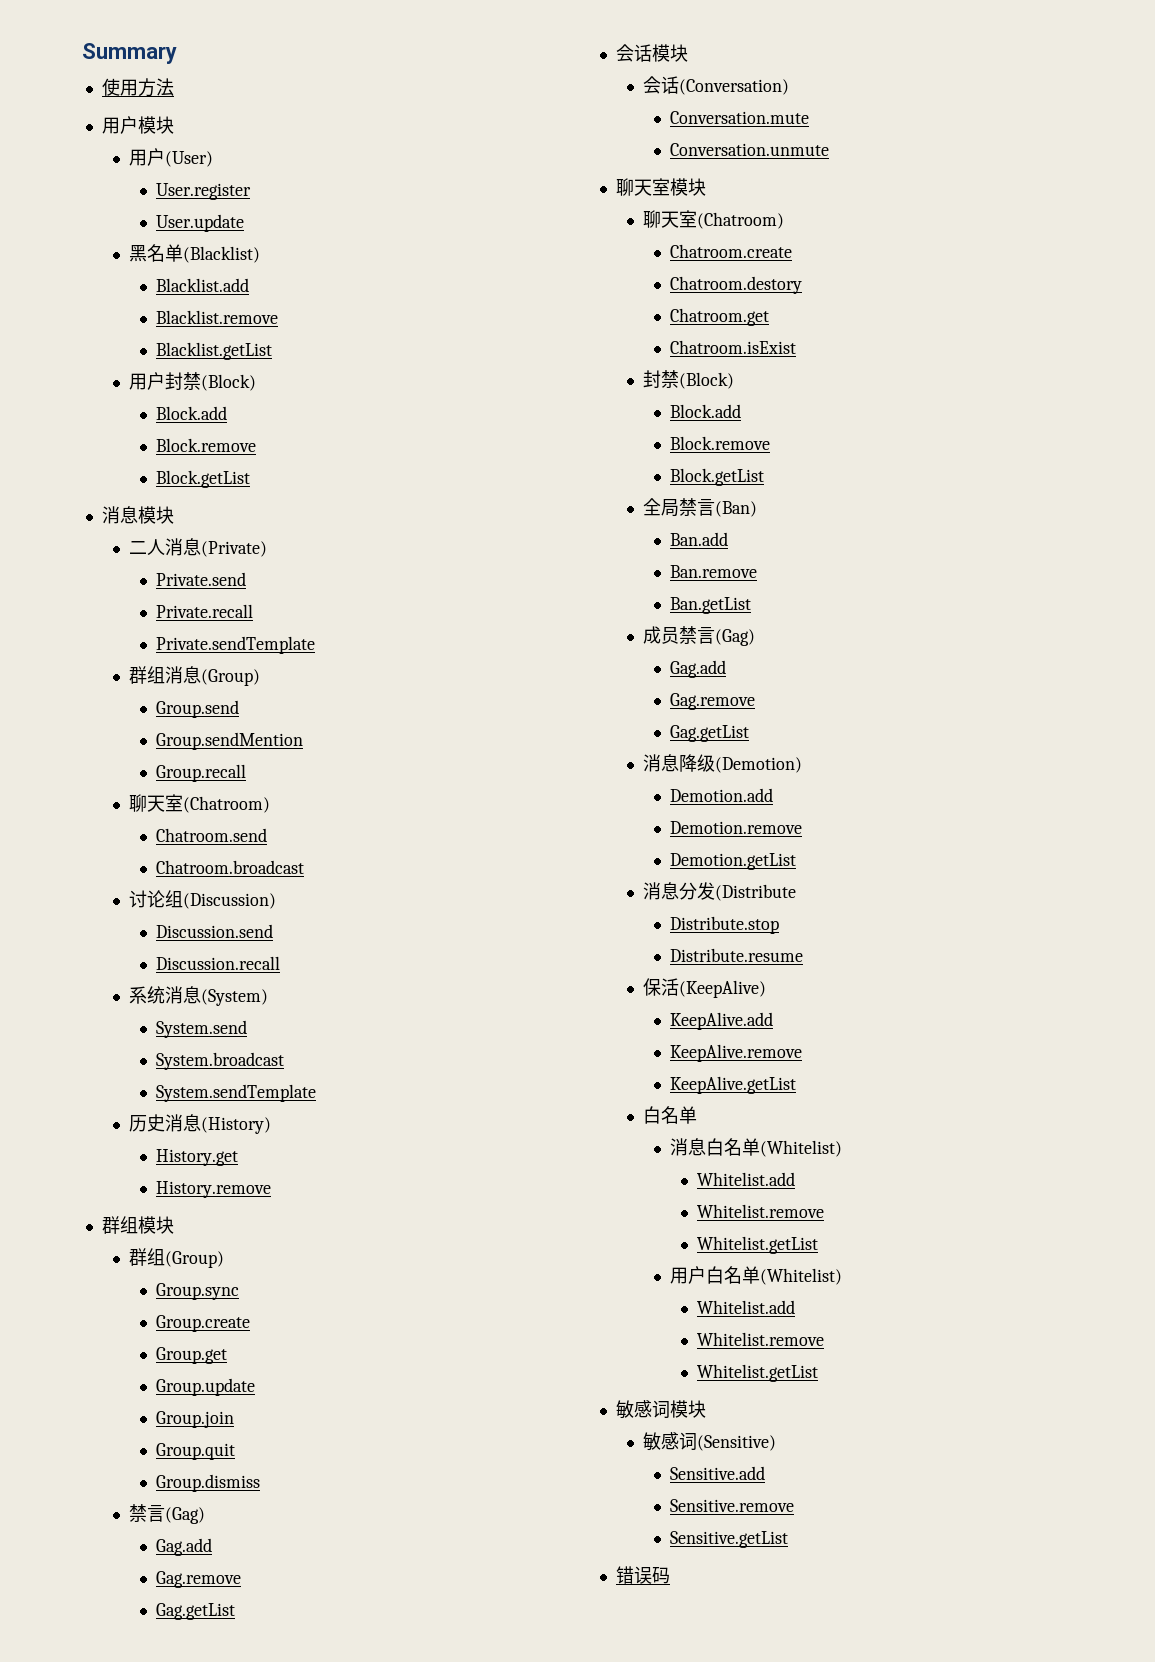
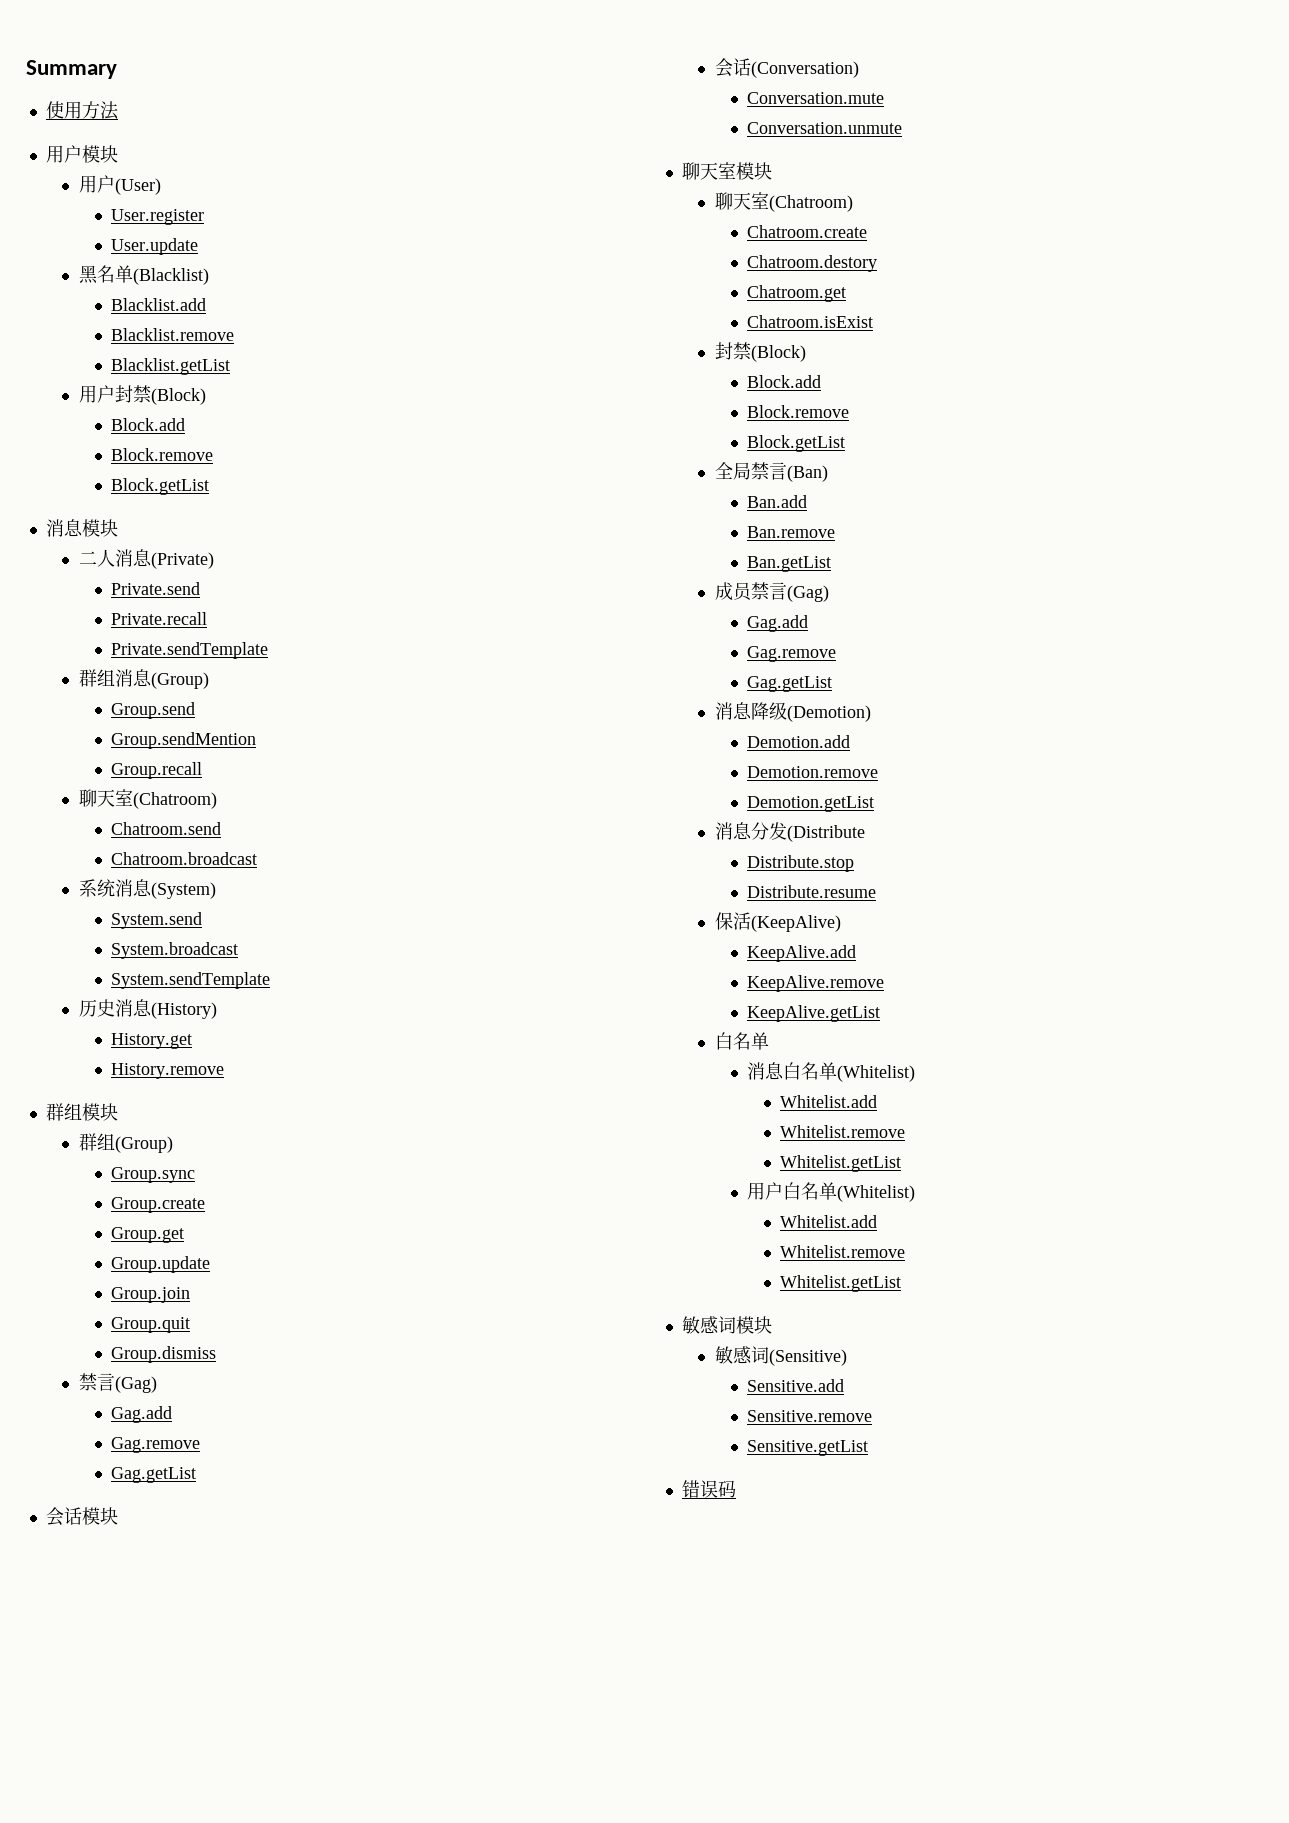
- 讨论组(Discussion)
- Discussion.send
- Discussion.recall

